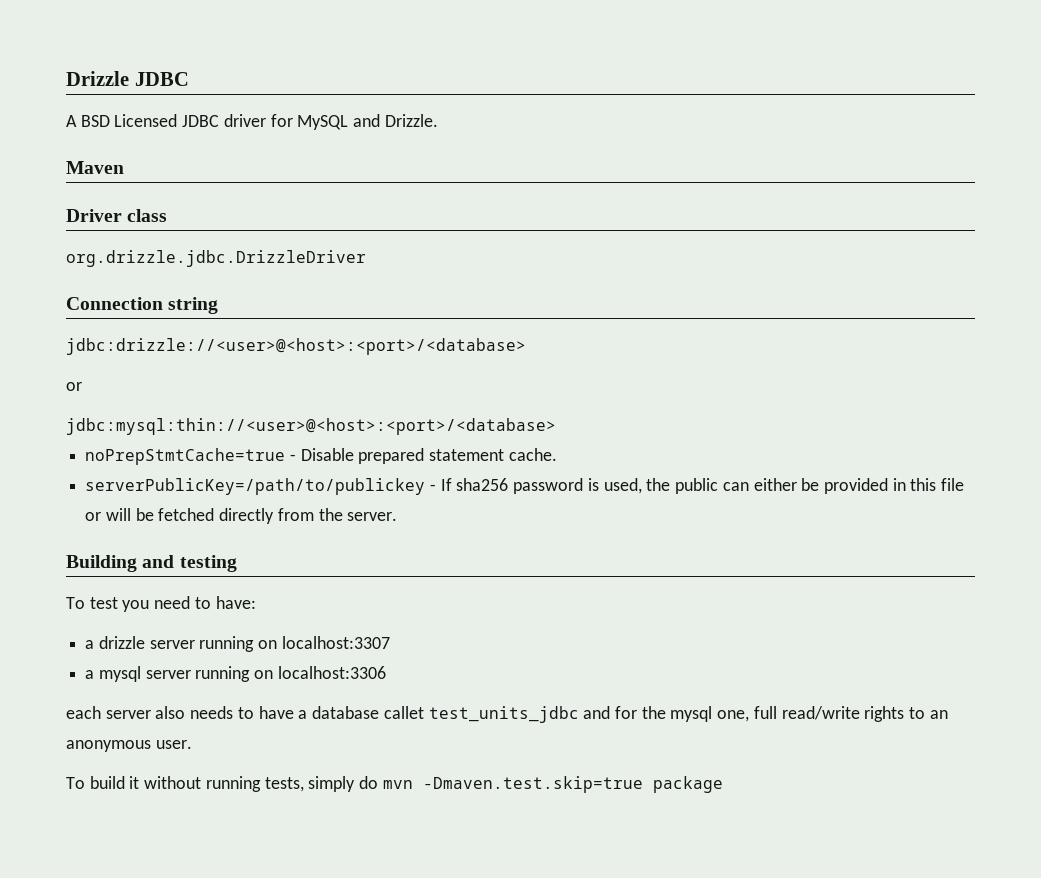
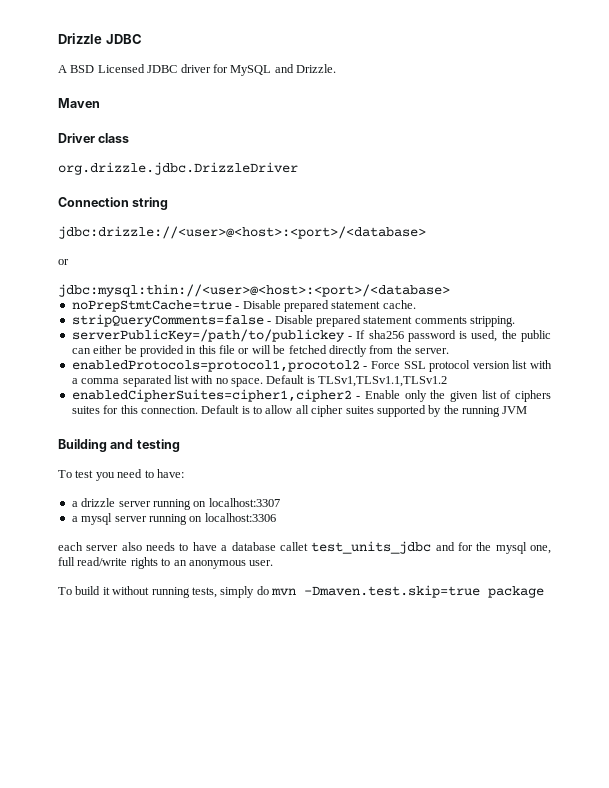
+ stripQueryComments=false - Disable prepared statement comments stripping.
+ enabledProtocols=protocol1,procotol2 - Force SSL protocol version list with a comma separated list with no space. Default is TLSv1,TLSv1.1,TLSv1.2
+ enabledCipherSuites=cipher1,cipher2 - Enable only the given list of ciphers suites for this connection. Default is to allow all cipher suites supported by the running JVM

